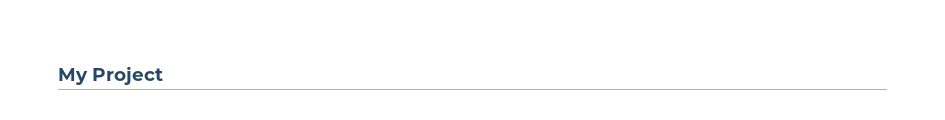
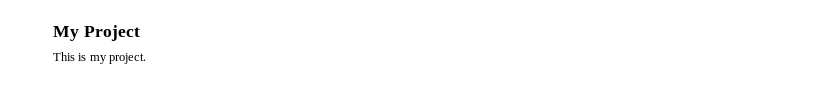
+ This is my project.

